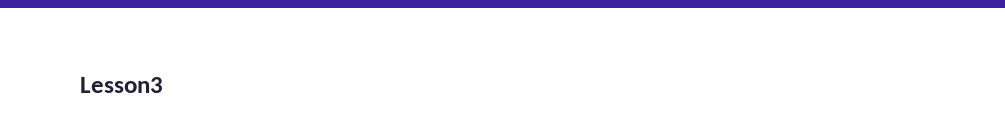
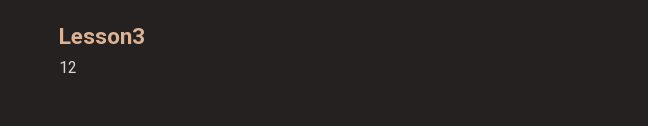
+ 12

